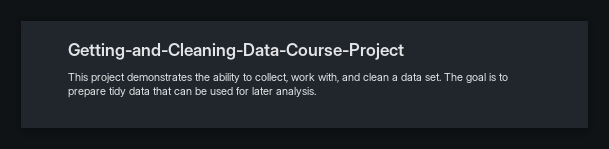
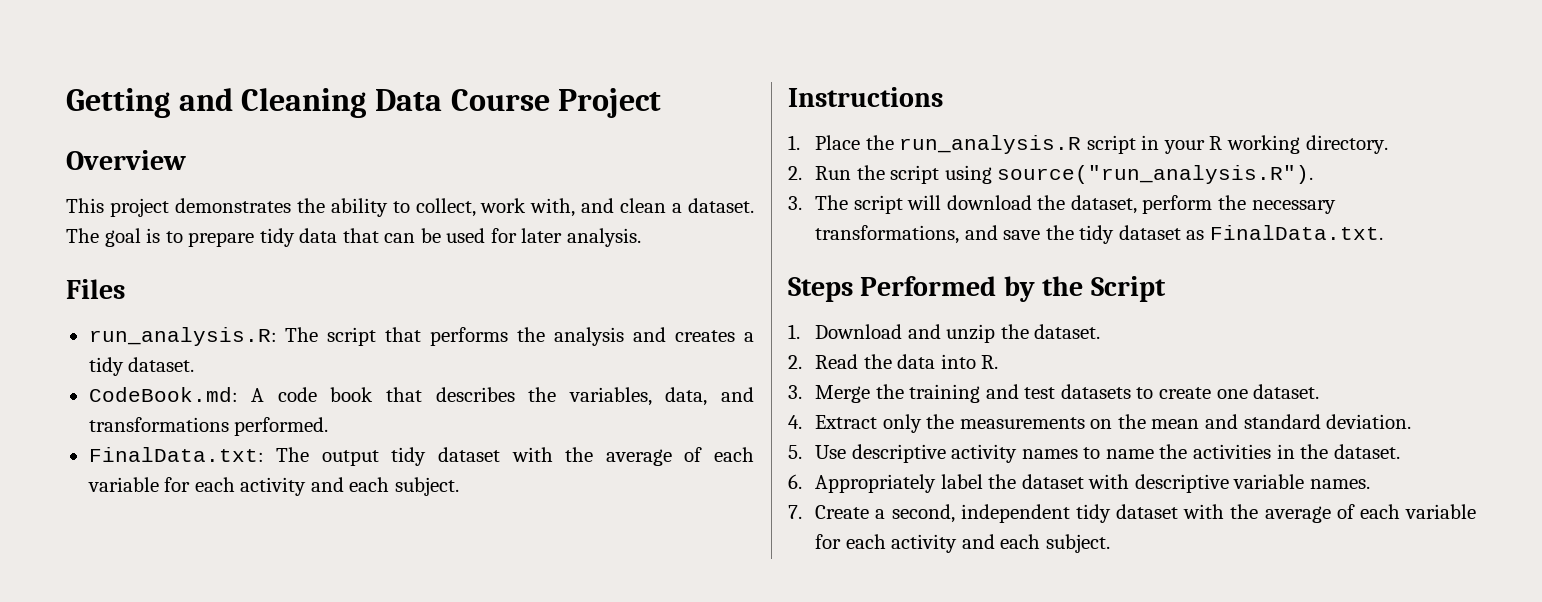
- Getting-and-Cleaning-Data-Course-Project
+ Getting and Cleaning Data Course Project
+ Overview
- This project demonstrates the ability to collect, work with, and clean a data set.
+ This project demonstrates the ability to collect, work with, and clean a dataset.
+ Files
+ run_analysis.R: The script that performs the analysis and creates a tidy dataset.
+ CodeBook.md: A code book that describes the variables, data, and transformations performed.
+ FinalData.txt: The output tidy dataset with the average of each variable for each activity and each subject.
+ Instructions
+ 1. Place the run_analysis.R script in your R working directory.
+ 2. Run the script using source("run_analysis.R").
+ 3. The script will download the dataset, perform the necessary transformations, and save the tidy dataset as FinalData.txt.
+ Steps Performed by the Script
+ 1. Download and unzip the dataset.
+ 2. Read the data into R.
+ 3. Merge the training and test datasets to create one dataset.
+ 4. Extract only the measurements on the mean and standard deviation.
+ 5. Use descriptive activity names to name the activities in the dataset.
+ 6. Appropriately label the dataset with descriptive variable names.
+ 7. Create a second, independent tidy dataset with the average of each variable for each activity and each subject.

